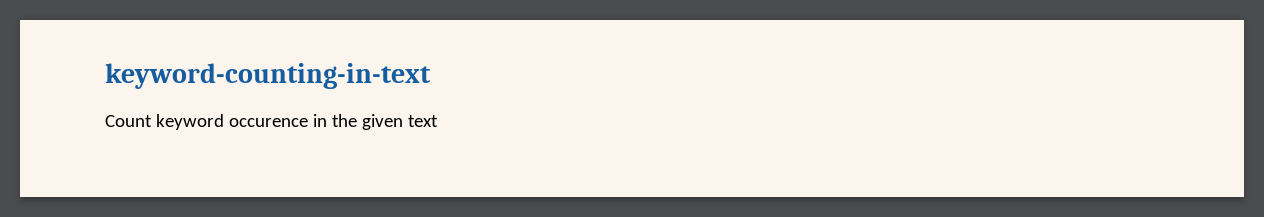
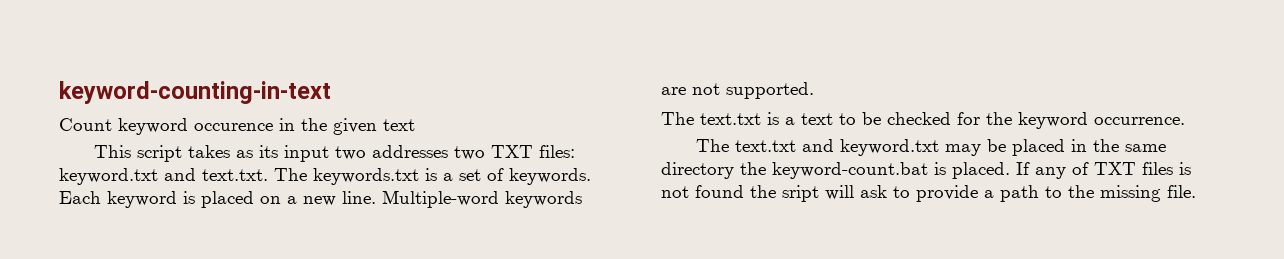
+ This script takes as its input two addresses two TXT files: keyword.txt and text.txt. The keywords.txt is a set of keywords. Each keyword is placed on a new line. Multiple-word keywords are not supported.
+ The text.txt is a text to be checked for the keyword occurrence.
+ The text.txt and keyword.txt may be placed in the same directory the keyword-count.bat is placed. If any of TXT files is not found the sript will ask to provide a path to the missing file.

